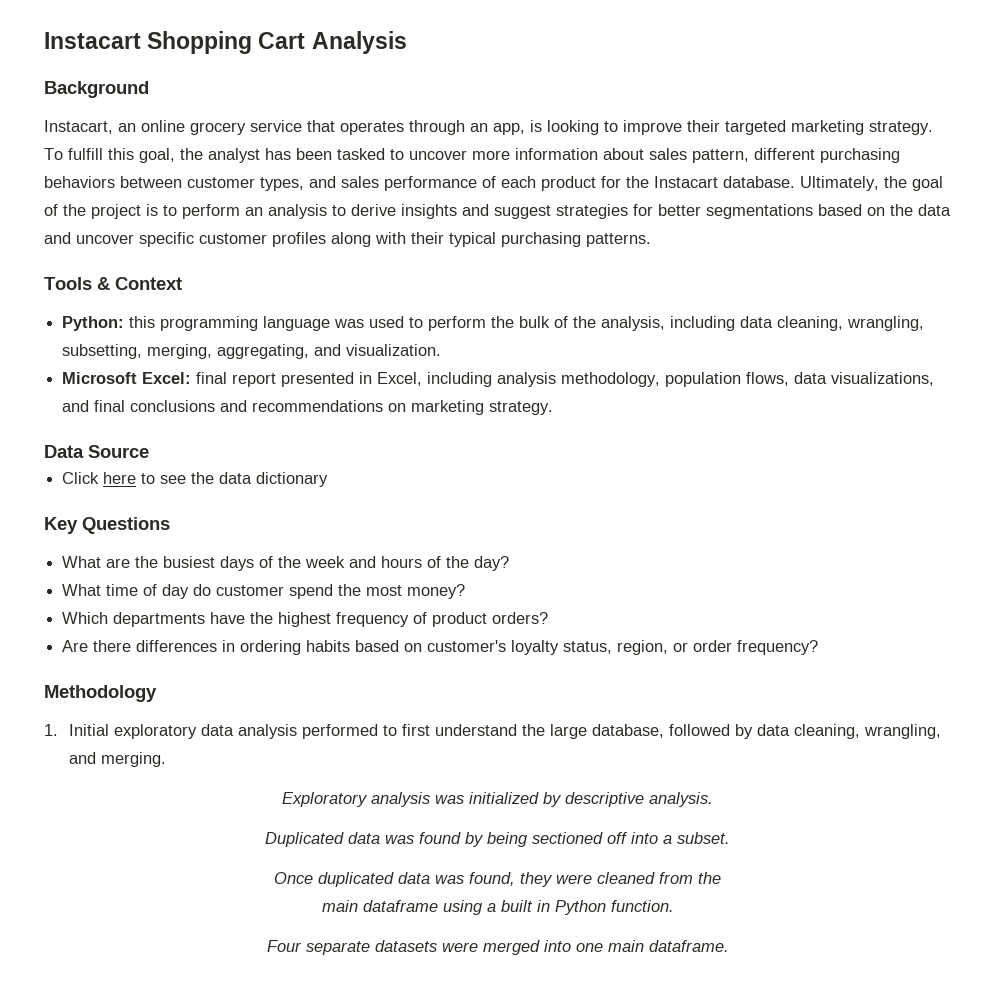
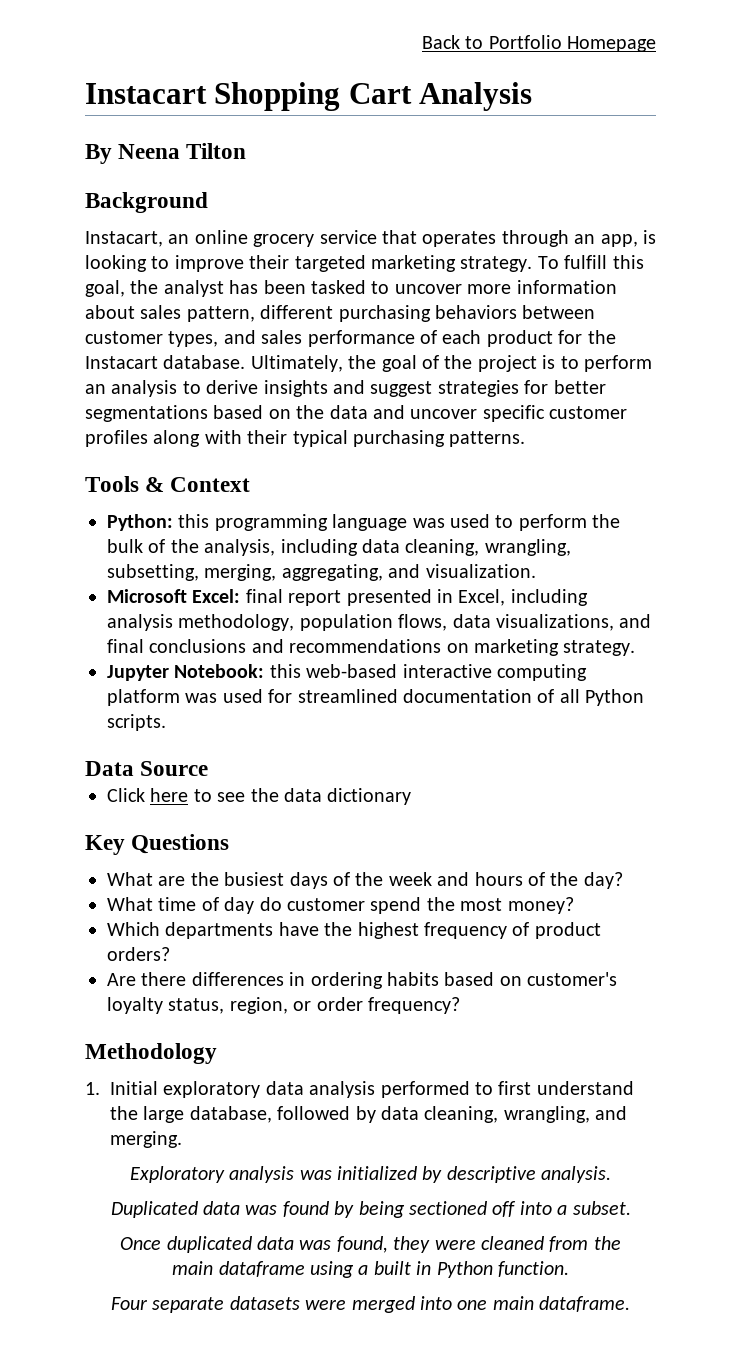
+ Back to Portfolio Homepage
+ By Neena Tilton
+ Jupyter Notebook: this web-based interactive computing platform was used for streamlined documentation of all Python scripts.

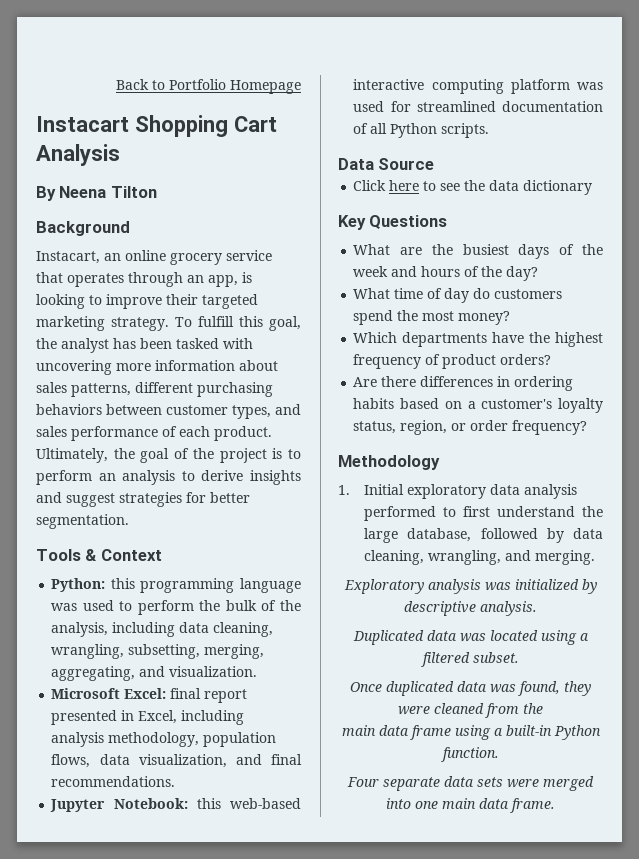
- To fulfill this goal, the analyst has been tasked to uncover more information about sales pattern, different purchasing behaviors between customer types, and sales performance of each product for the Instacart database.
+ To fulfill this goal, the analyst has been tasked with uncovering more information about sales patterns, different purchasing behaviors between customer types, and sales performance of each product.
- Ultimately, the goal of the project is to perform an analysis to derive insights and suggest strategies for better segmentations based on the data and uncover specific customer profiles along with their typical purchasing patterns.
+ Ultimately, the goal of the project is to perform an analysis to derive insights and suggest strategies for better segmentation.
- Microsoft Excel: final report presented in Excel, including analysis methodology, population flows, data visualizations, and final conclusions and recommendations on marketing strategy.
+ Microsoft Excel: final report presented in Excel, including analysis methodology, population flows, data visualization, and final recommendations.
- What time of day do customer spend the most money?
+ What time of day do customers spend the most money?
- Are there differences in ordering habits based on customer's loyalty status, region, or order frequency?
+ Are there differences in ordering habits based on a customer's loyalty status, region, or order frequency?
- Duplicated data was found by being sectioned off into a subset.
+ Duplicated data was located using a filtered subset.
- main dataframe using a built in Python function.
+ main data frame using a built-in Python function.
- Four separate datasets were merged into one main dataframe.
+ Four separate data sets were merged into one main data frame.

